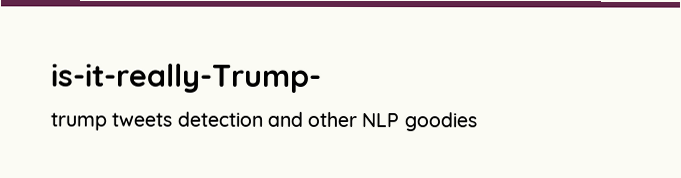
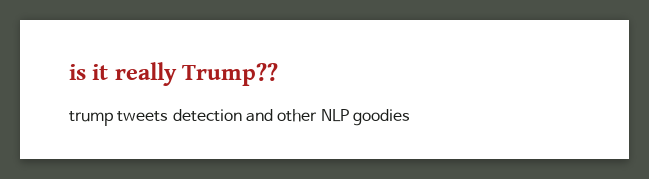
- is-it-really-Trump-
+ is it really Trump??

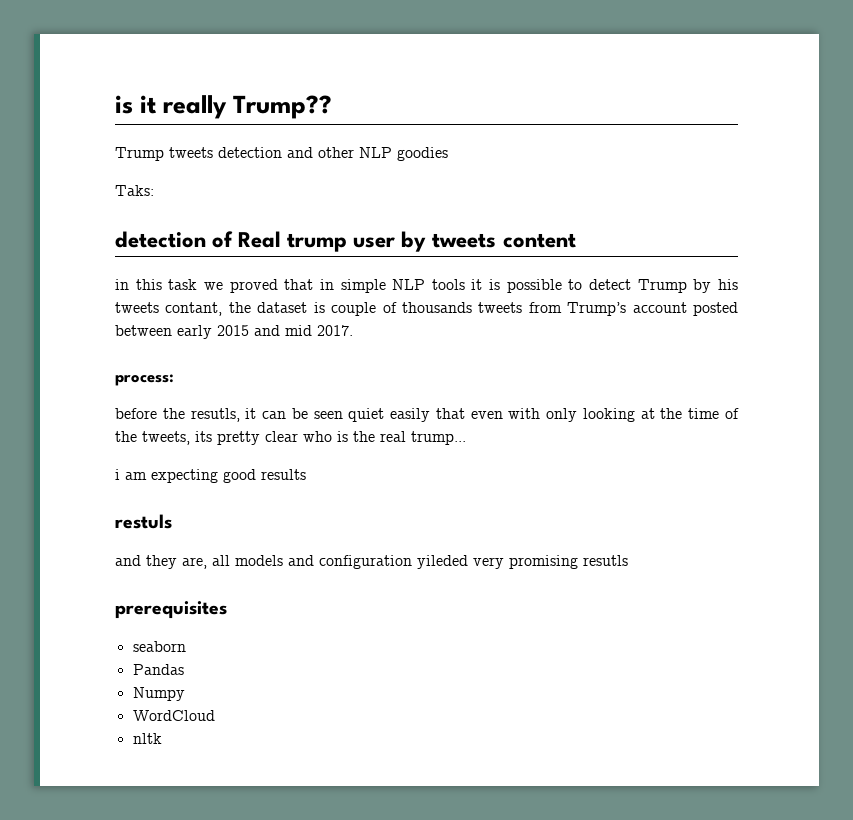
- trump tweets detection and other NLP goodies
+ Trump tweets detection and other NLP goodies
+ Taks:
+ detection of Real trump user by tweets content
+ in this task we proved that in simple NLP tools it is possible to detect Trump by his tweets contant, the dataset is couple of thousands tweets from Trump’s account posted between early 2015 and mid 2017.
+ process:
+ before the resutls, it can be seen quiet easily that even with only looking at the time of the tweets, its pretty clear who is the real trump...
+ i am expecting good results
+ restuls
+ and they are, all models and configuration yileded very promising resutls
+ prerequisites
+ seaborn
+ Pandas
+ Numpy
+ WordCloud
+ nltk

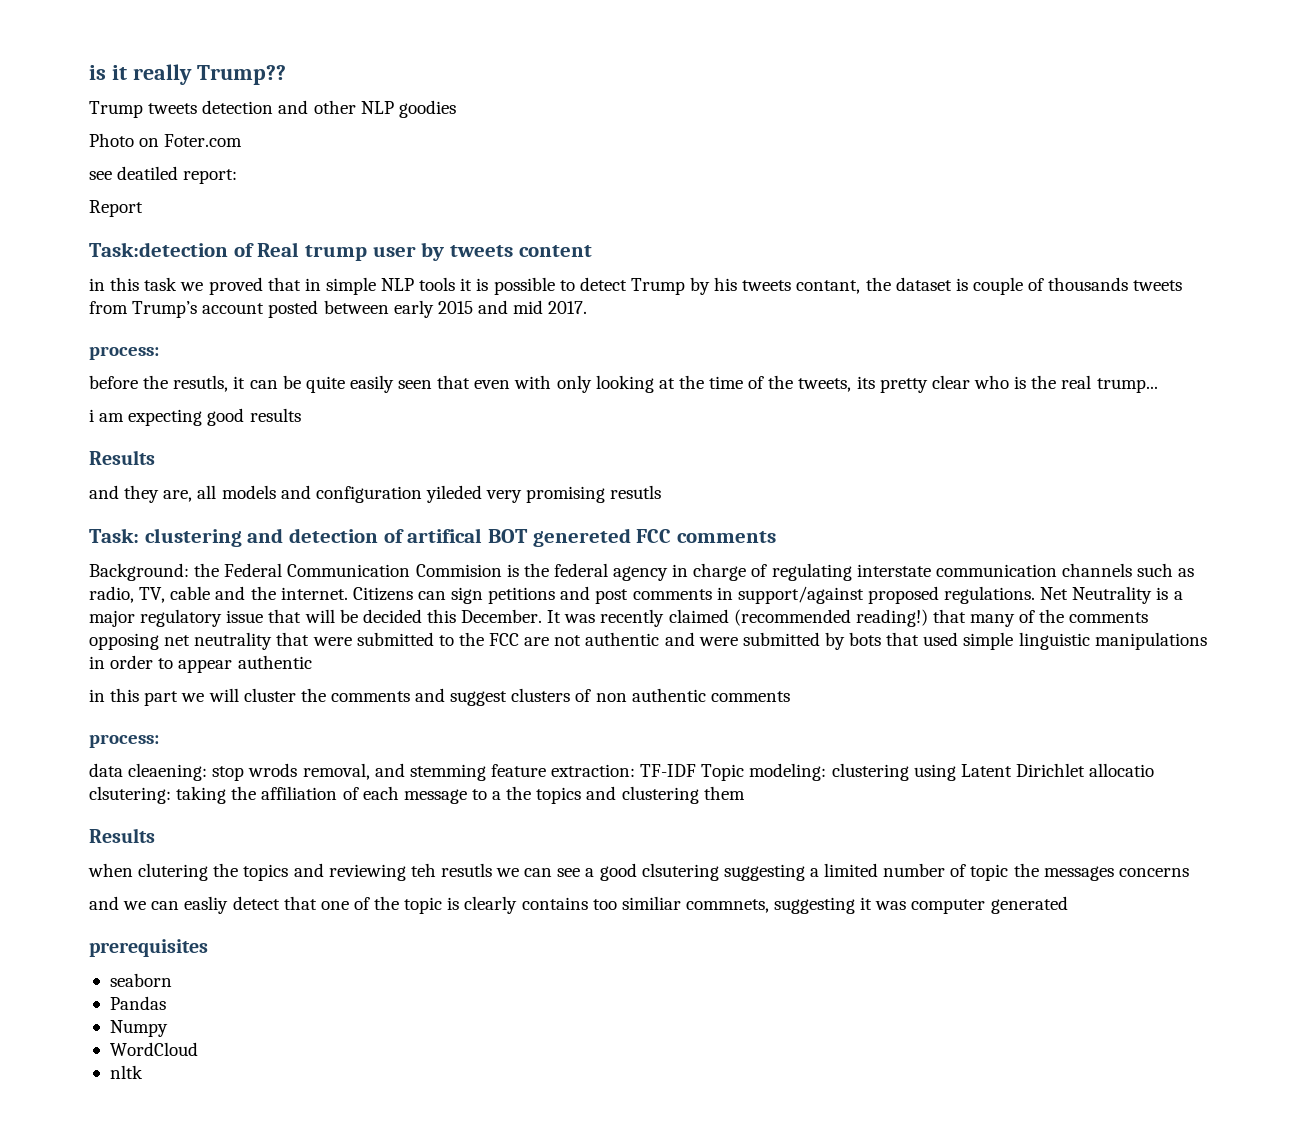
- Taks:
- detection of Real trump user by tweets content
+ Photo on Foter.com
+ see deatiled report:
+ Report
+ Task:detection of Real trump user by tweets content
- before the resutls, it can be seen quiet easily that even with only looking at the time of the tweets, its pretty clear who is the real trump...
+ before the resutls, it can be quite easily seen that even with only looking at the time of the tweets, its pretty clear who is the real trump...
  i am expecting good results
- restuls
+ Results
+ Task: clustering and detection of artifical BOT genereted FCC comments
+ Background: the Federal Communication Commision is the federal agency in charge of regulating interstate communication channels such as radio, TV, cable and the internet. Citizens can sign petitions and post comments in support/against proposed regulations. Net Neutrality is a major regulatory issue that will be decided this December. It was recently claimed (recommended reading!) that many of the comments opposing net neutrality that were submitted to the FCC are not authentic and were submitted by bots that used simple linguistic manipulations in order to appear authentic
+ in this part we will cluster the comments and suggest clusters of non authentic comments
+ process:
+ data cleaening: stop wrods removal, and stemming feature extraction: TF-IDF Topic modeling: clustering using Latent Dirichlet allocatio clsutering: taking the affiliation of each message to a the topics and clustering them
+ Results
+ when clutering the topics and reviewing teh resutls we can see a good clsutering suggesting a limited number of topic the messages concerns
+ and we can easliy detect that one of the topic is clearly contains too similiar commnets, suggesting it was computer generated

